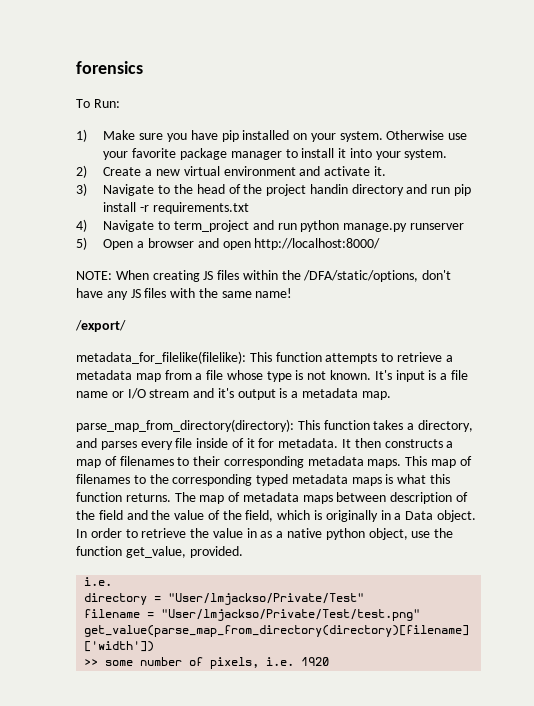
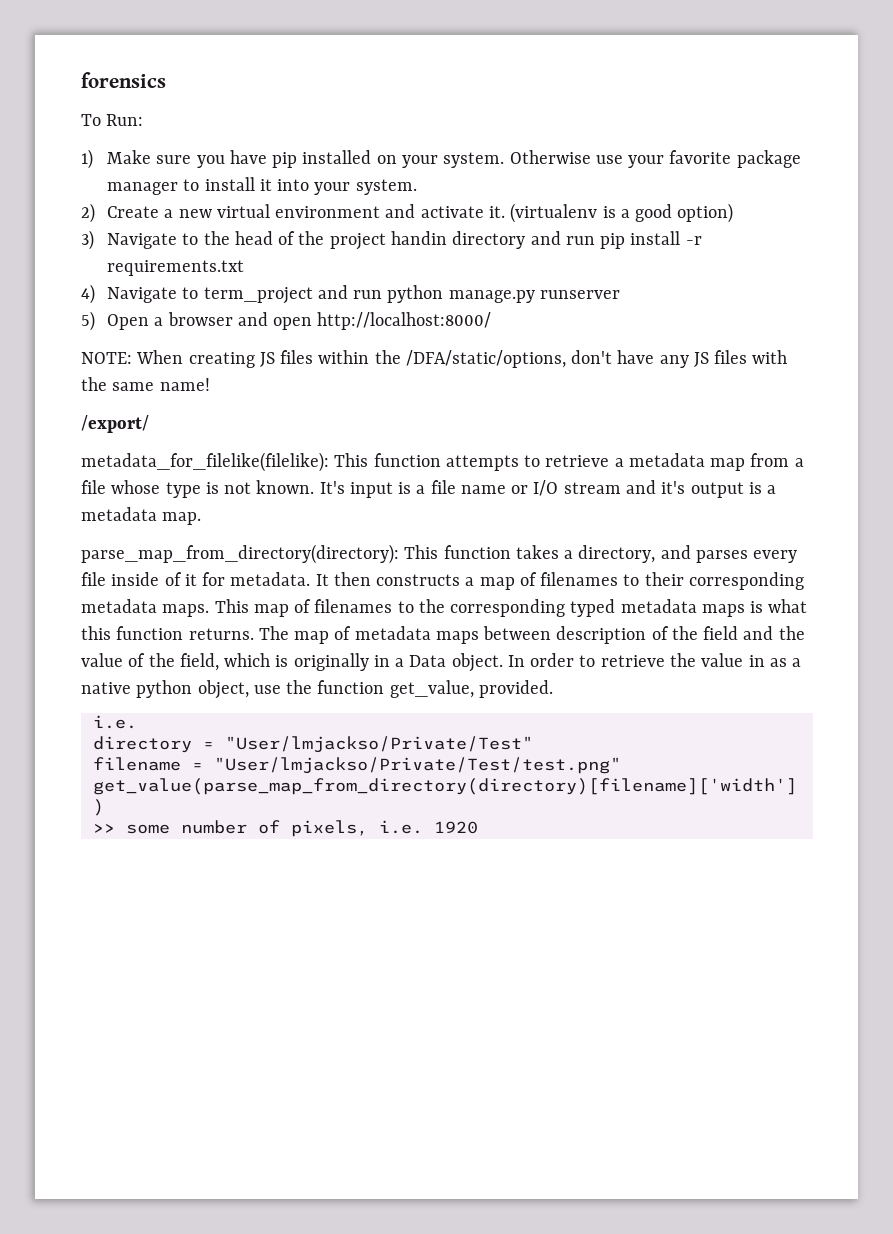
+ (virtualenv is a good option)

